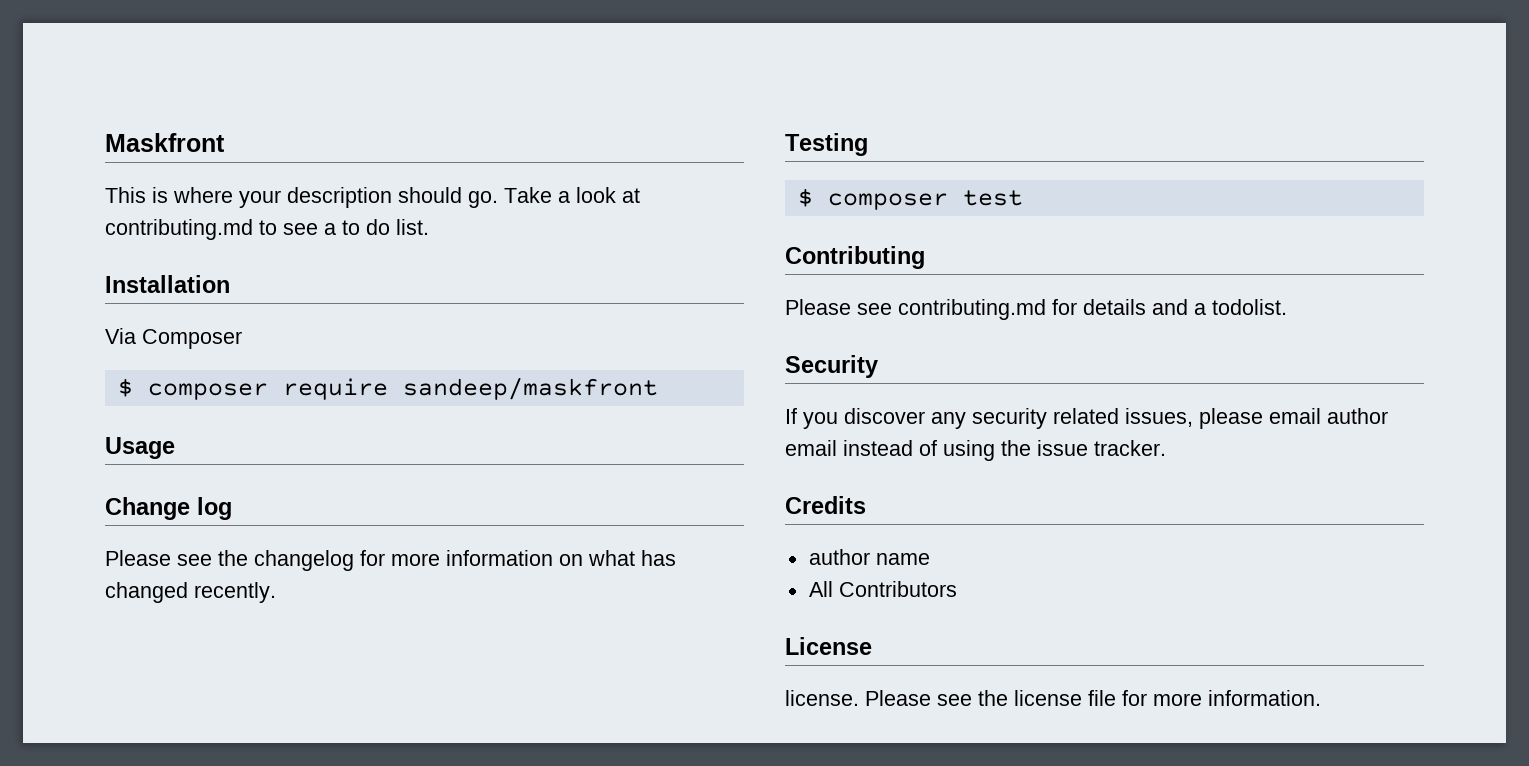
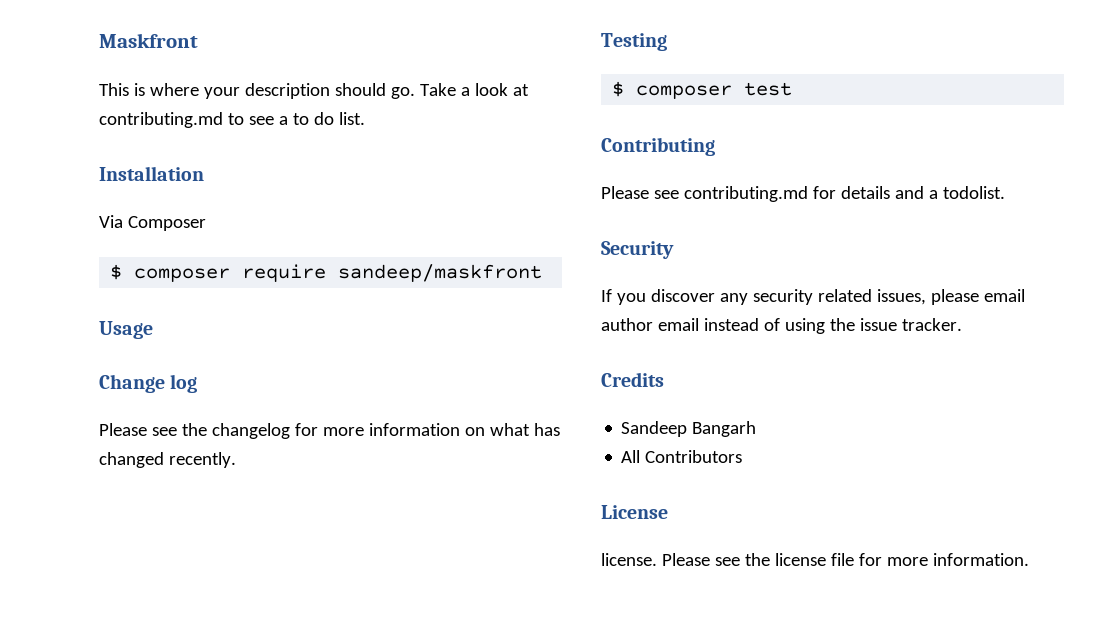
- author name
+ Sandeep Bangarh

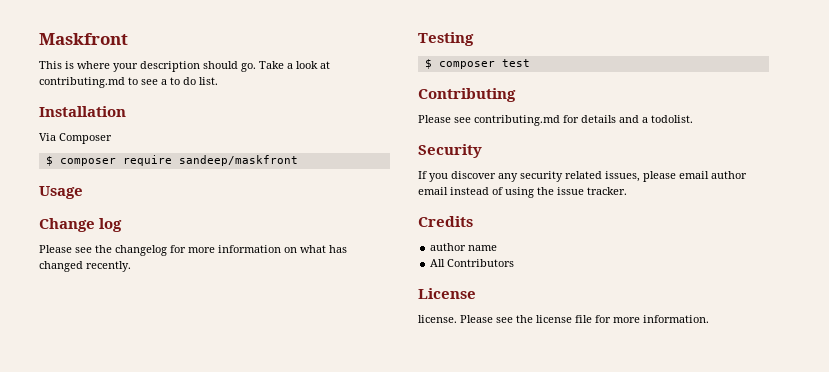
- Sandeep Bangarh
+ author name

